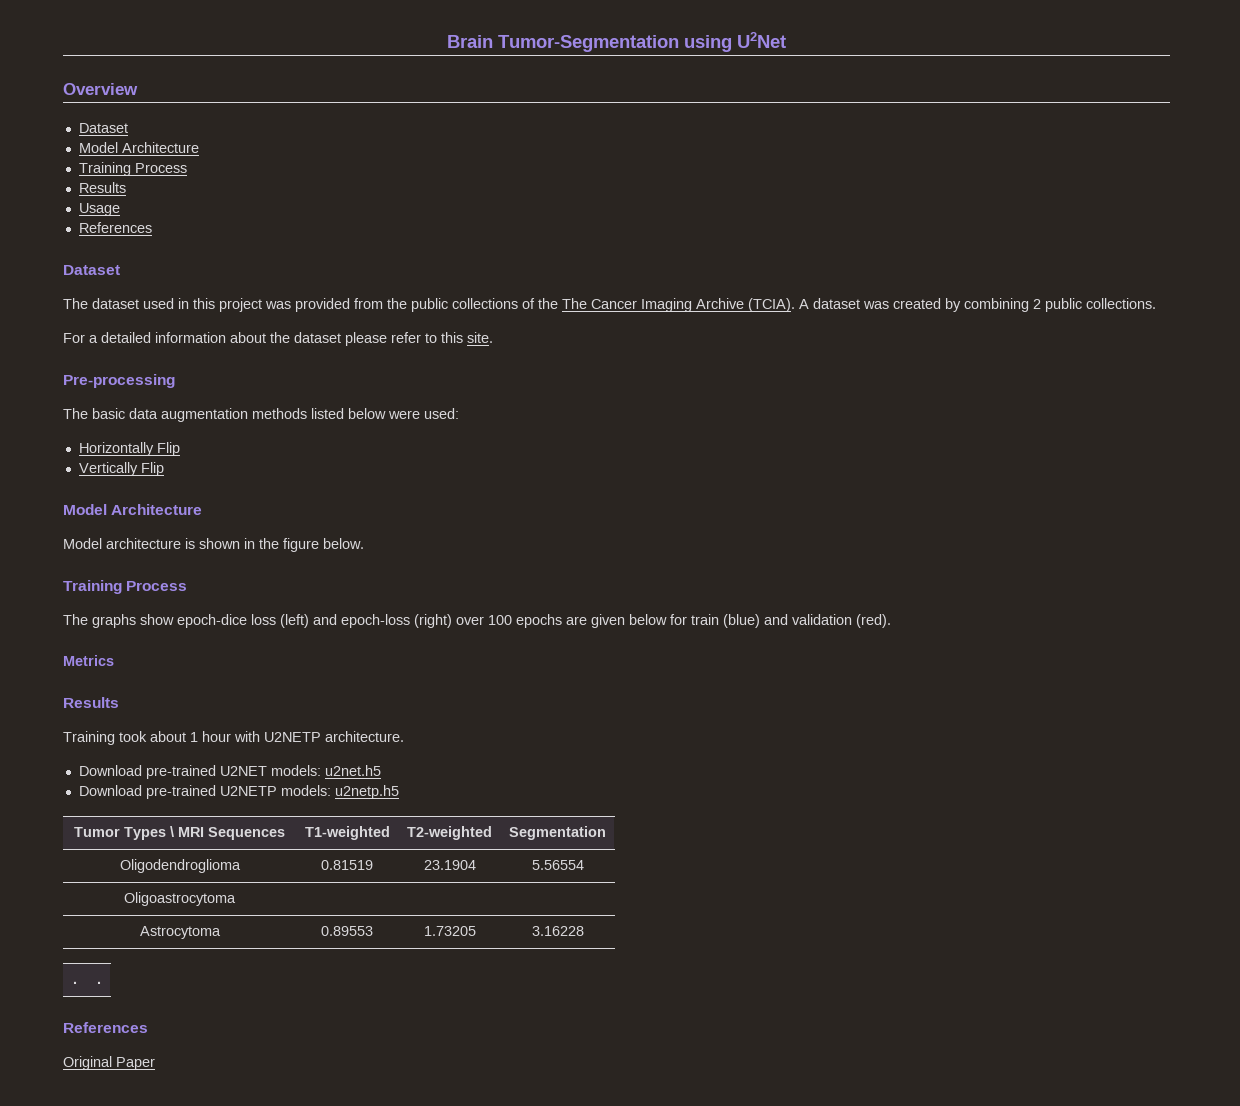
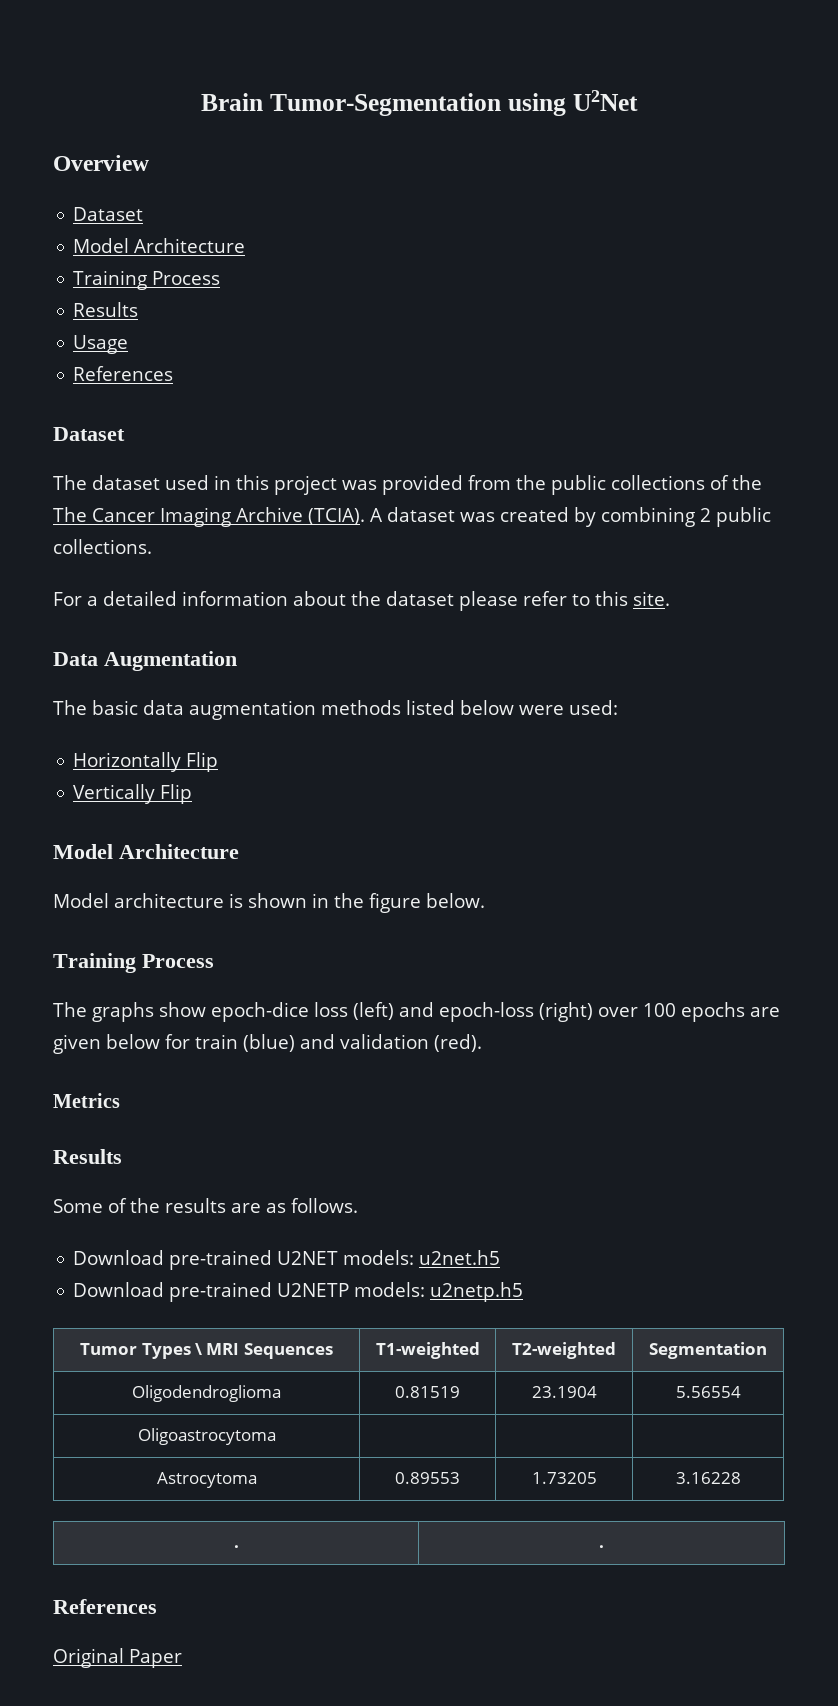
- Pre-processing
+ Data Augmentation
- Training took about 1 hour with U2NETP architecture.
+ Some of the results are as follows.

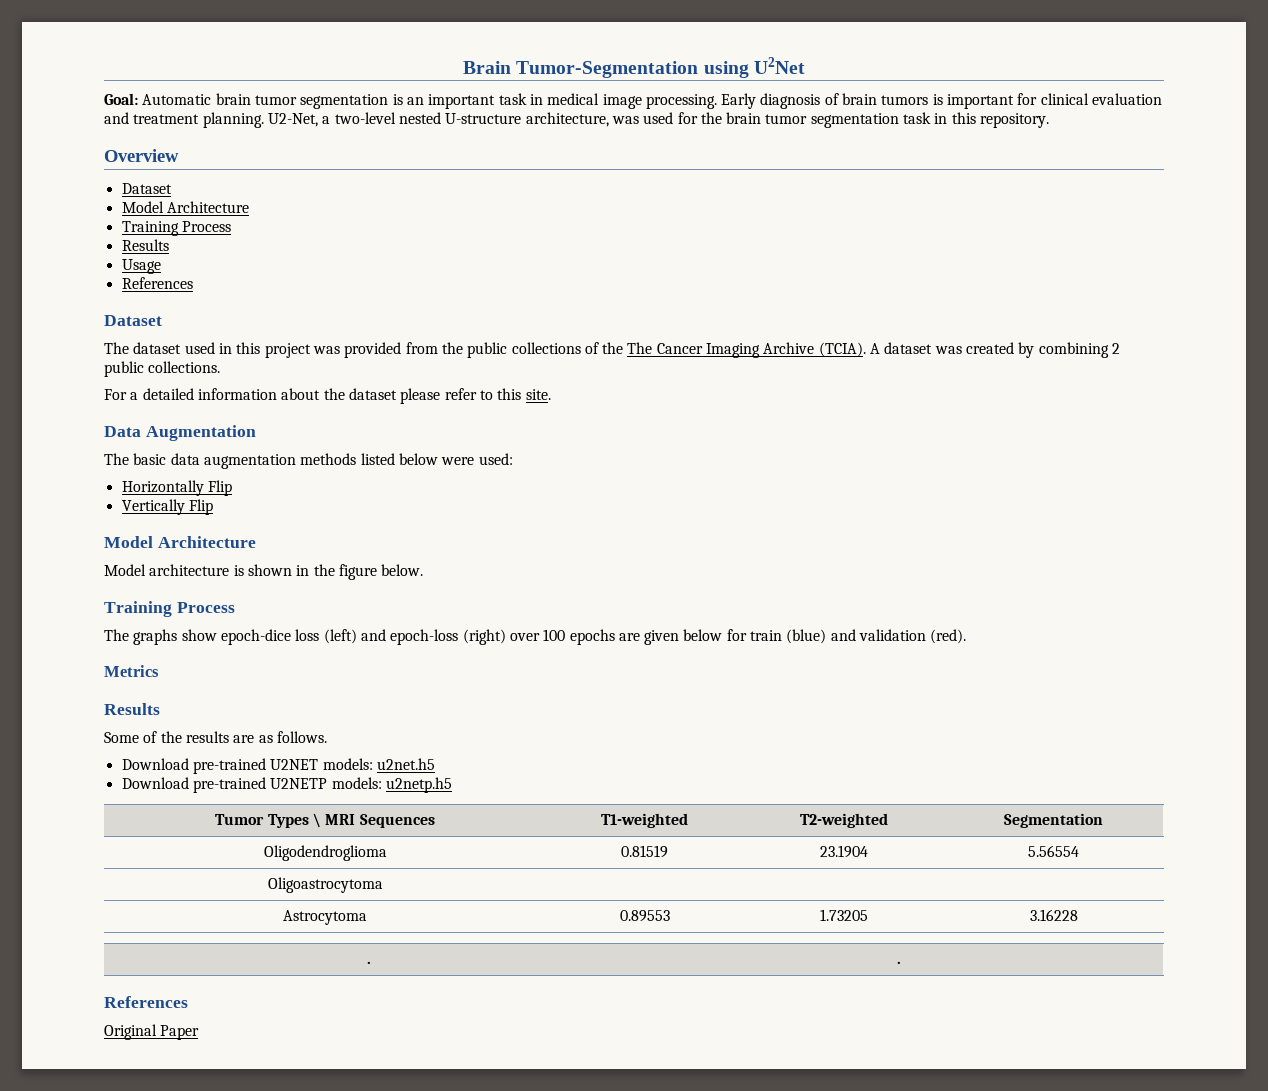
+ Goal: Automatic brain tumor segmentation is an important task in medical image processing. Early diagnosis of brain tumors is important for clinical evaluation and treatment planning. U2-Net, a two-level nested U-structure architecture, was used for the brain tumor segmentation task in this repository.

